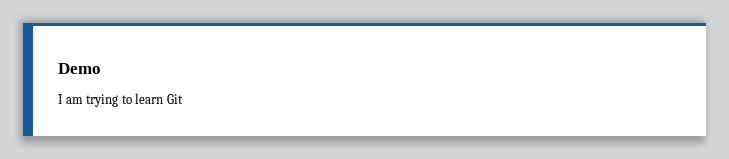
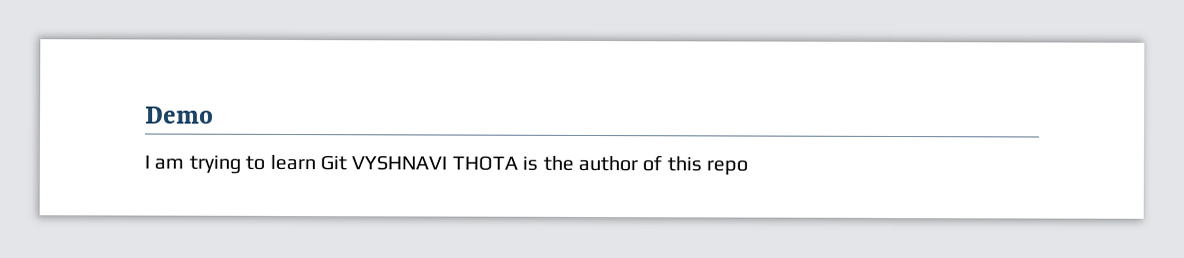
- I am trying to learn Git
+ I am trying to learn Git VYSHNAVI THOTA is the author of this repo

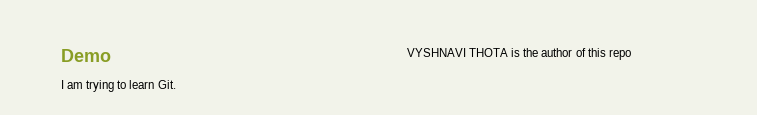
- I am trying to learn Git VYSHNAVI THOTA is the author of this repo
+ I am trying to learn Git.
+ VYSHNAVI THOTA is the author of this repo

